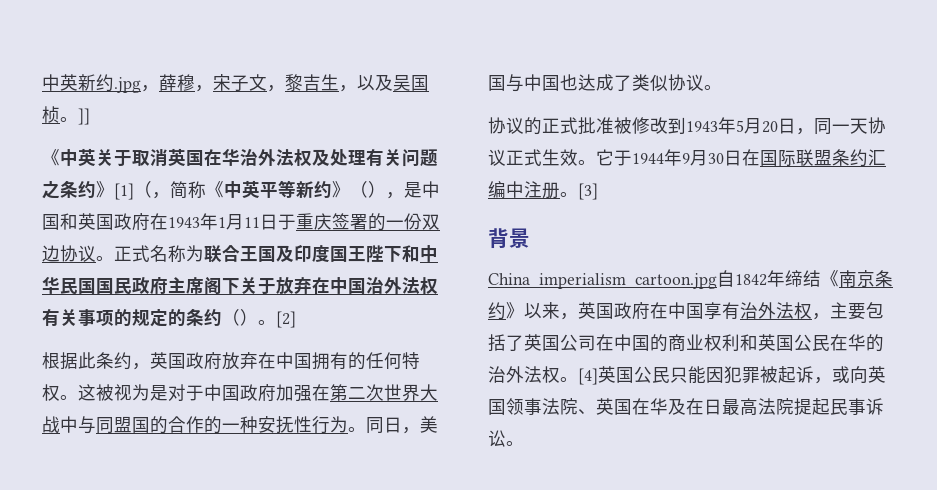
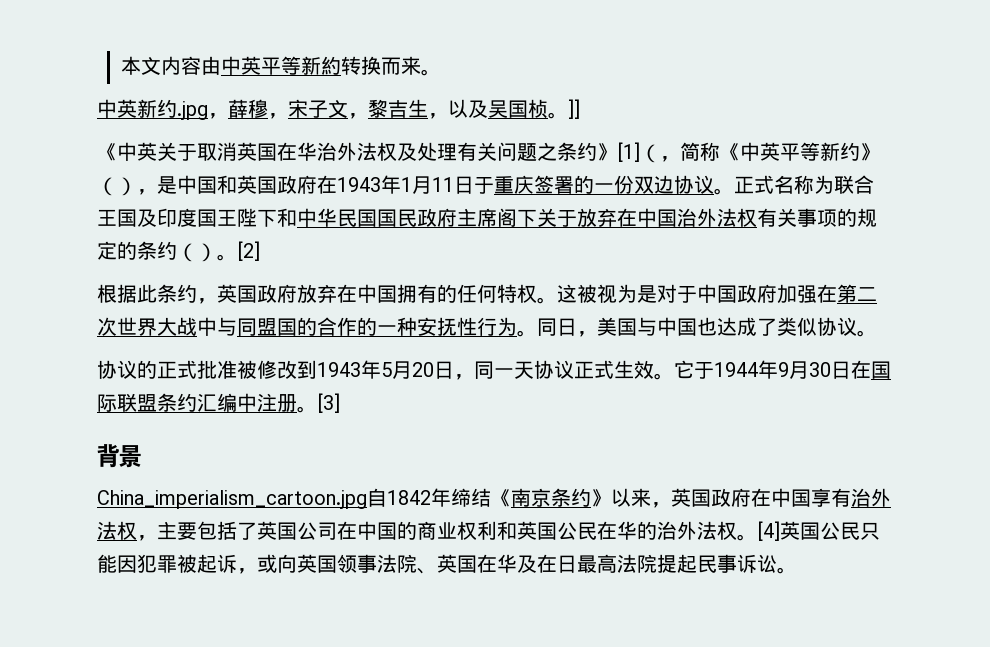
+ 本文内容由中英平等新約转换而来。

